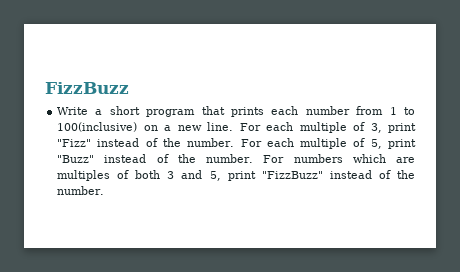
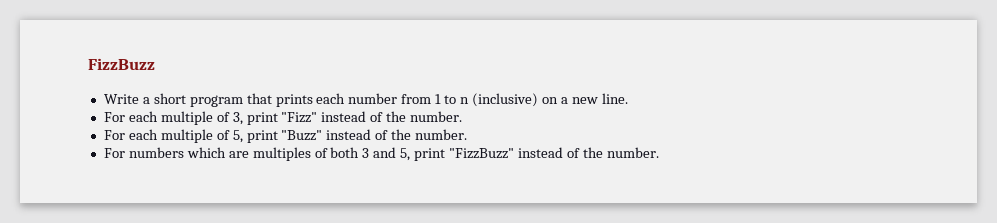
- Write a short program that prints each number from 1 to 100(inclusive) on a new line. For each multiple of 3, print "Fizz" instead of the number. For each multiple of 5, print "Buzz" instead of the number. For numbers which are multiples of both 3 and 5, print "FizzBuzz" instead of the number.
+ Write a short program that prints each number from 1 to n (inclusive) on a new line.
+ For each multiple of 3, print "Fizz" instead of the number.
+ For each multiple of 5, print "Buzz" instead of the number.
+ For numbers which are multiples of both 3 and 5, print "FizzBuzz" instead of the number.

